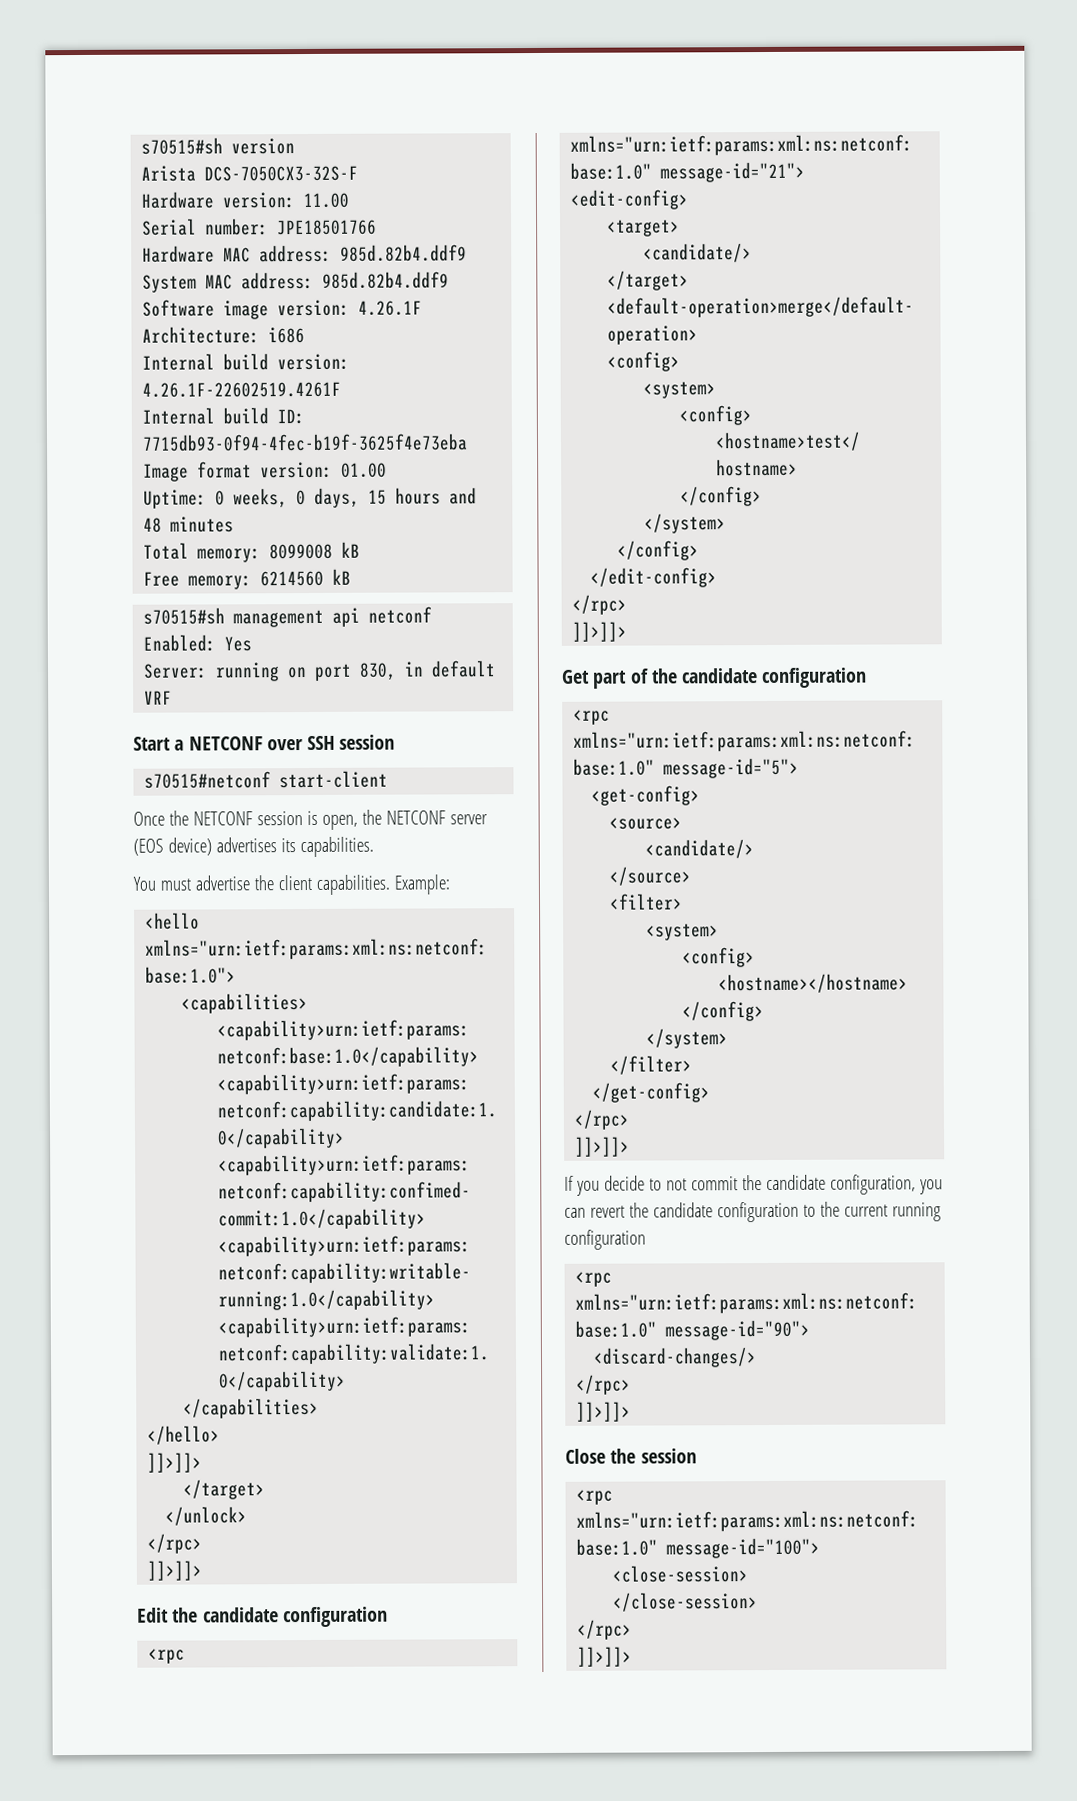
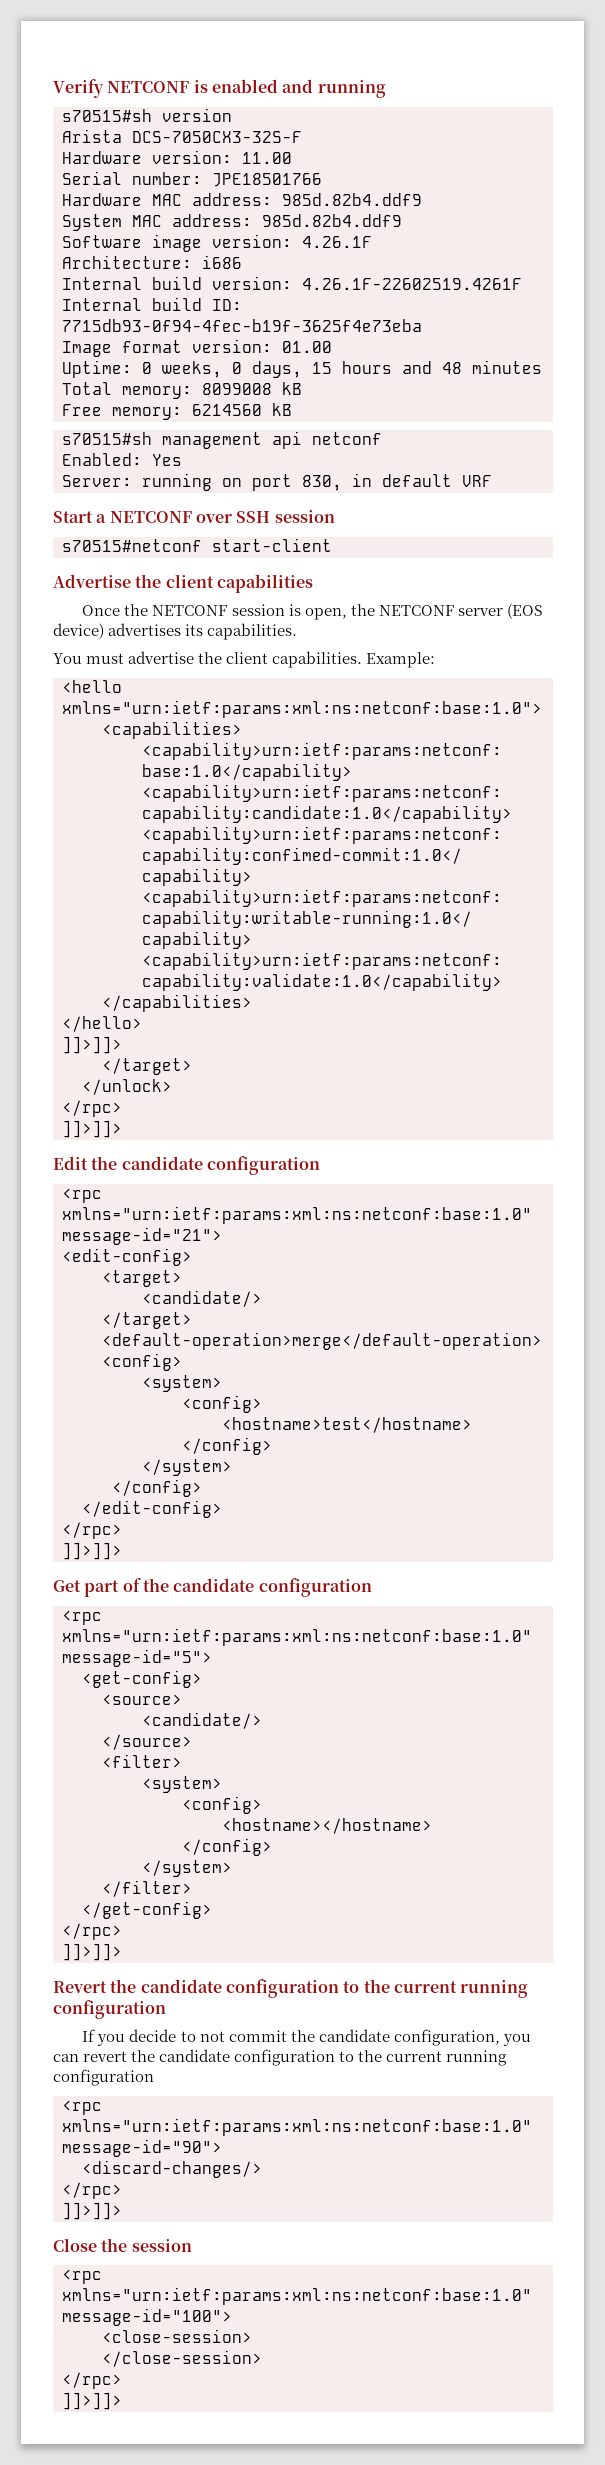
+ Verify NETCONF is enabled and running
+ Advertise the client capabilities
+ Revert the candidate configuration to the current running configuration

